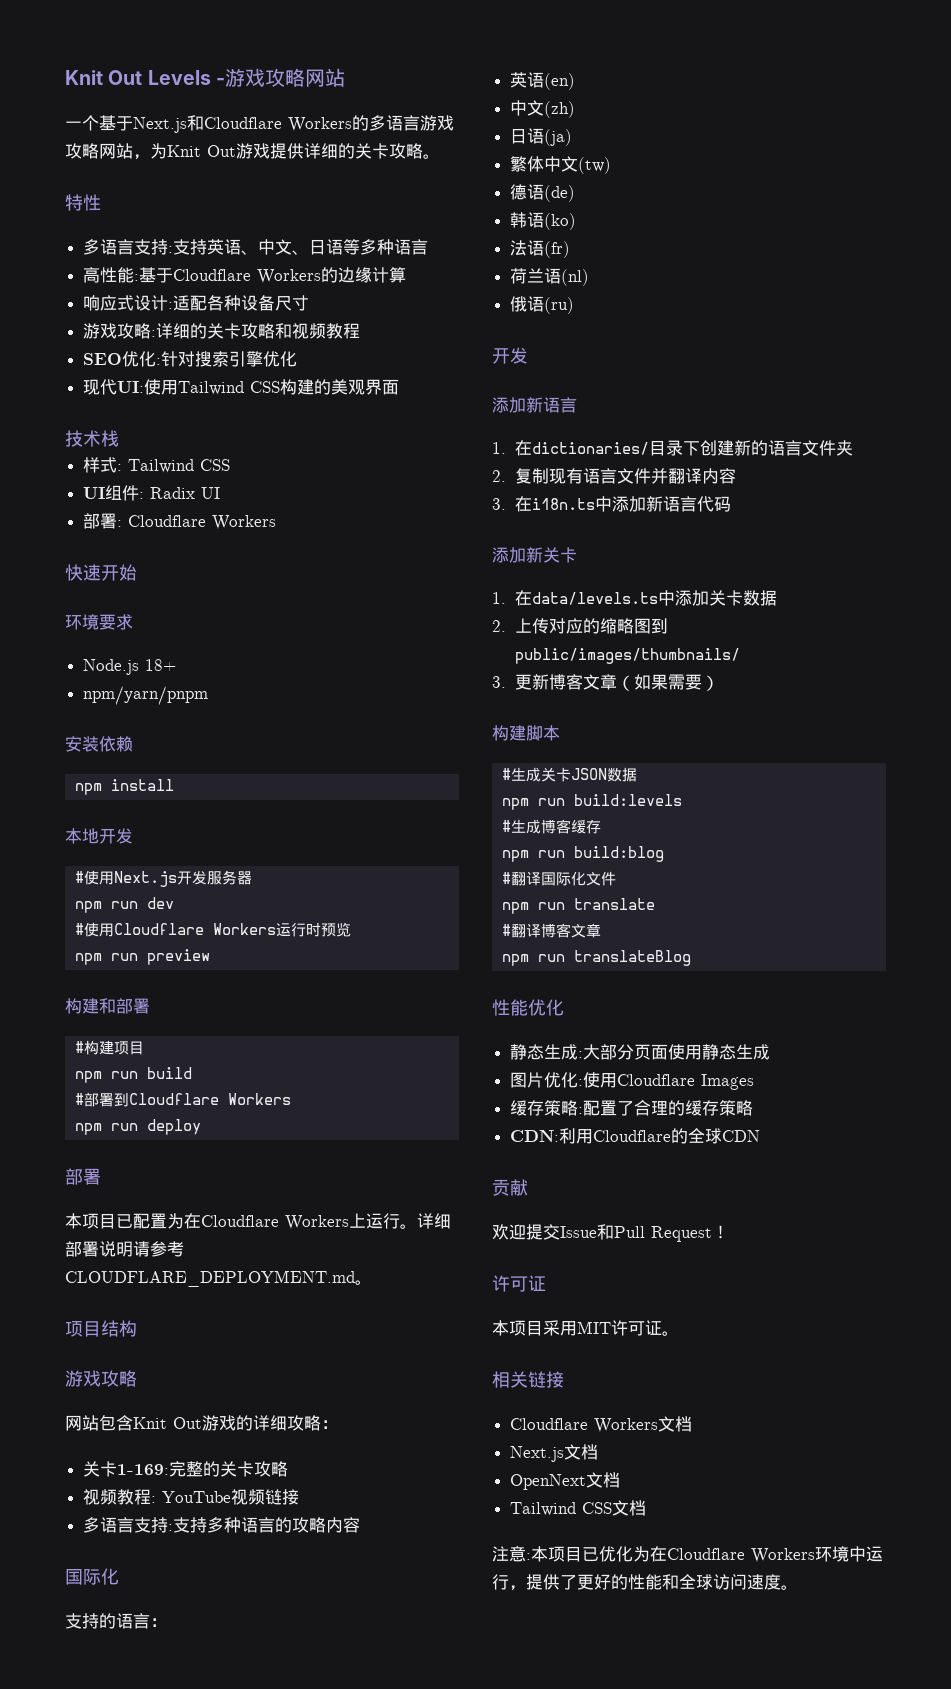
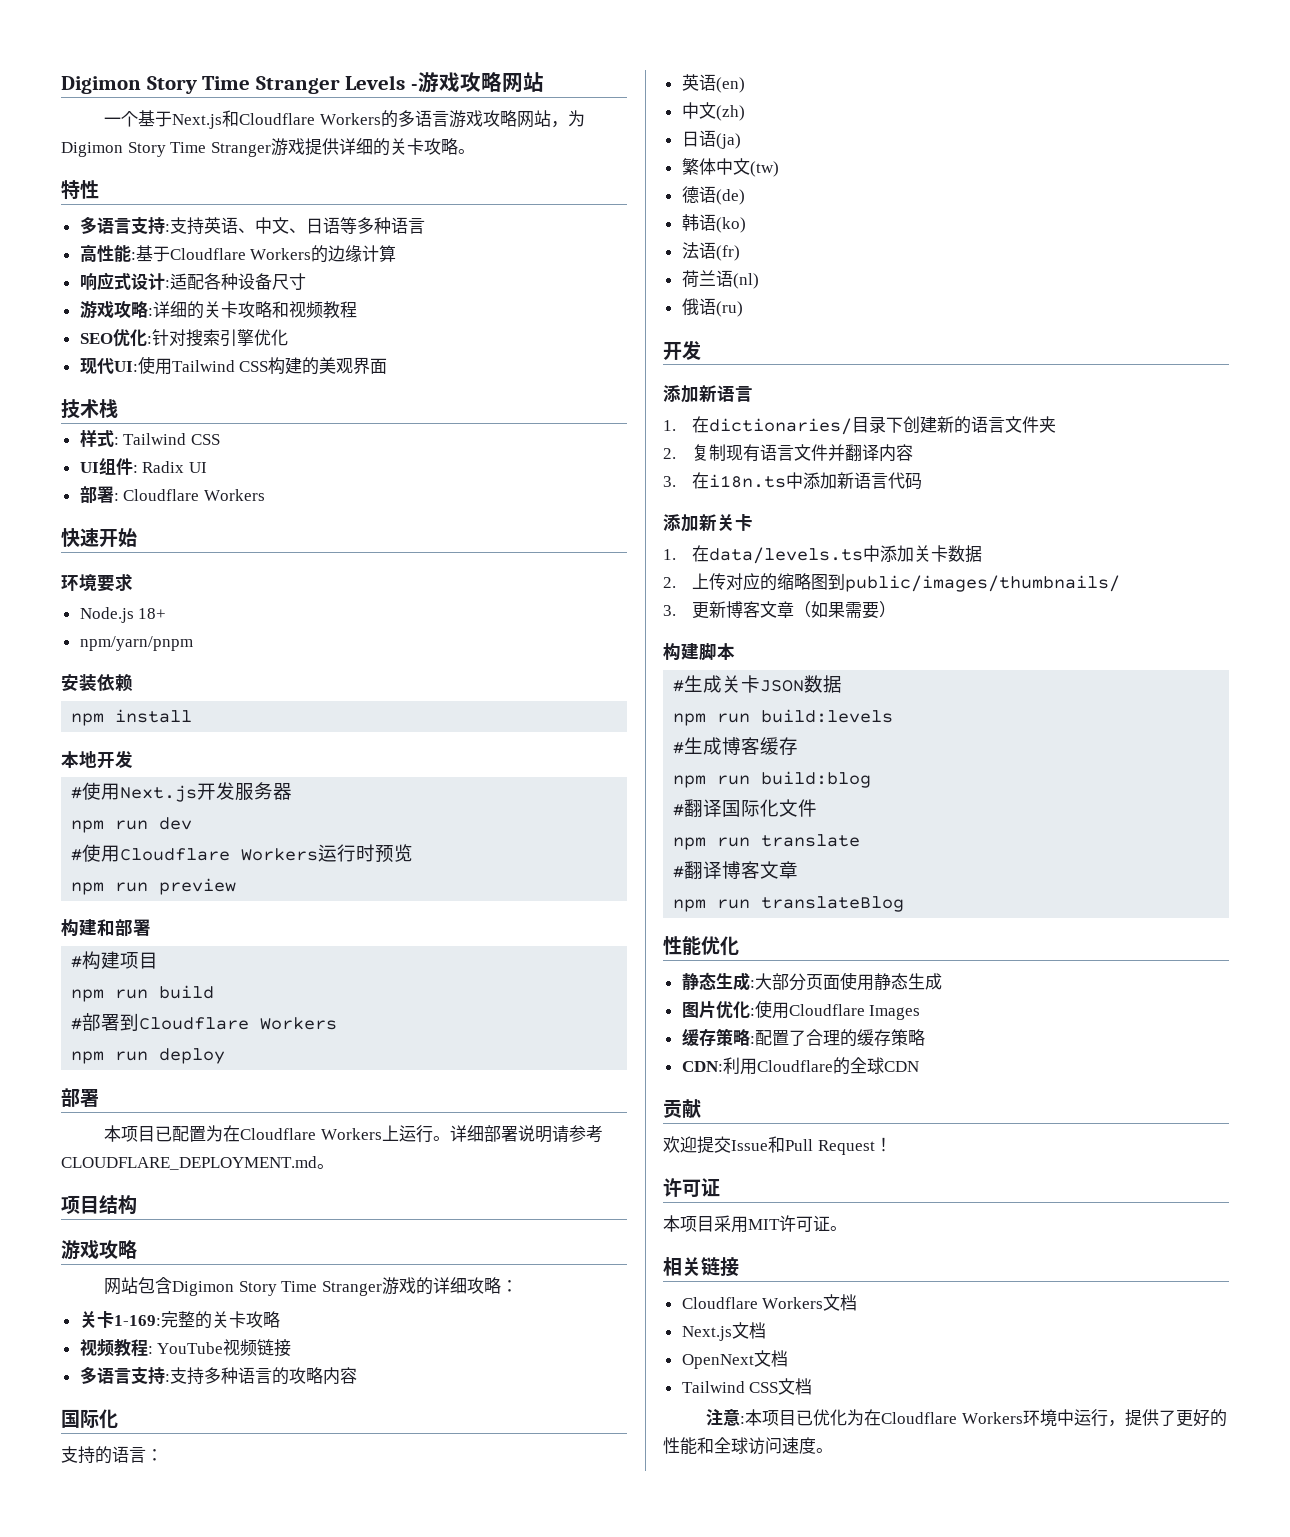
- Knit Out Levels -游戏攻略网站
+ Digimon Story Time Stranger Levels -游戏攻略网站
- 一个基于Next.js和Cloudflare Workers的多语言游戏攻略网站，为Knit Out游戏提供详细的关卡攻略。
+ 一个基于Next.js和Cloudflare Workers的多语言游戏攻略网站，为Digimon Story Time Stranger游戏提供详细的关卡攻略。
- 网站包含Knit Out游戏的详细攻略：
+ 网站包含Digimon Story Time Stranger游戏的详细攻略：

